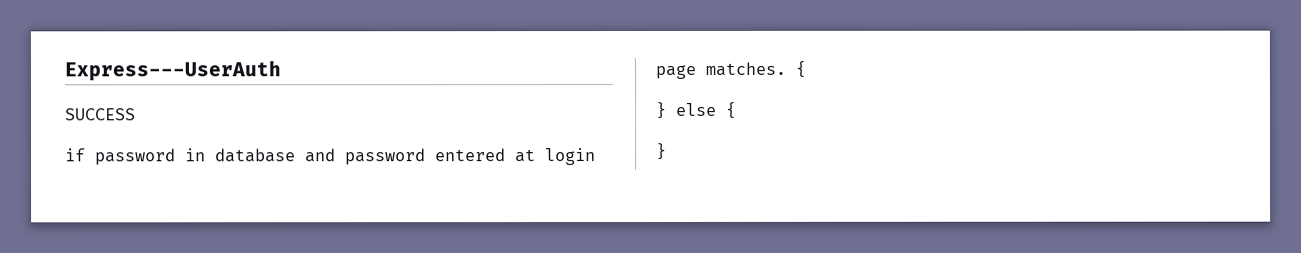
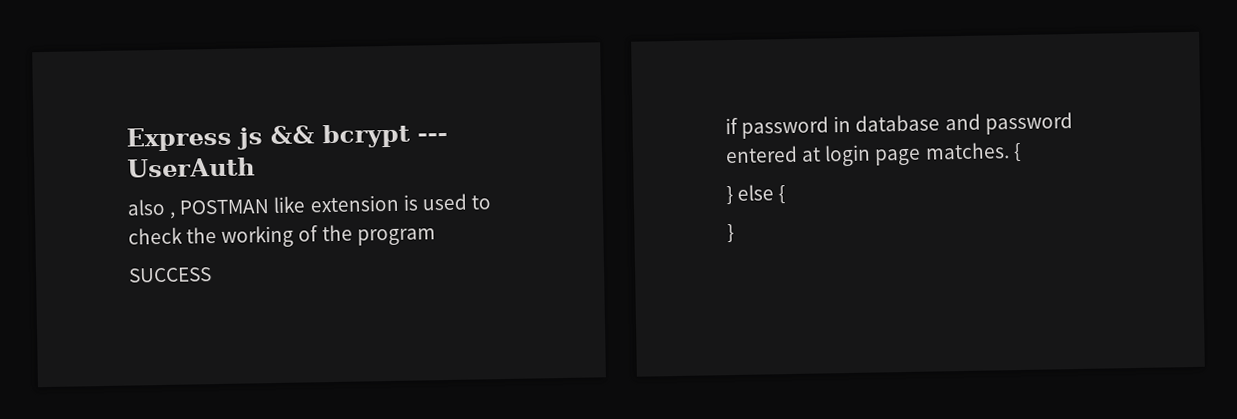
- Express---UserAuth
+ Express js && bcrypt --- UserAuth
+ also , POSTMAN like extension is used to check the working of the program

